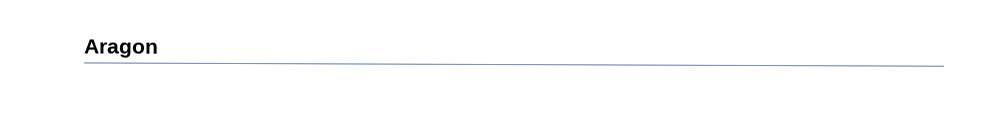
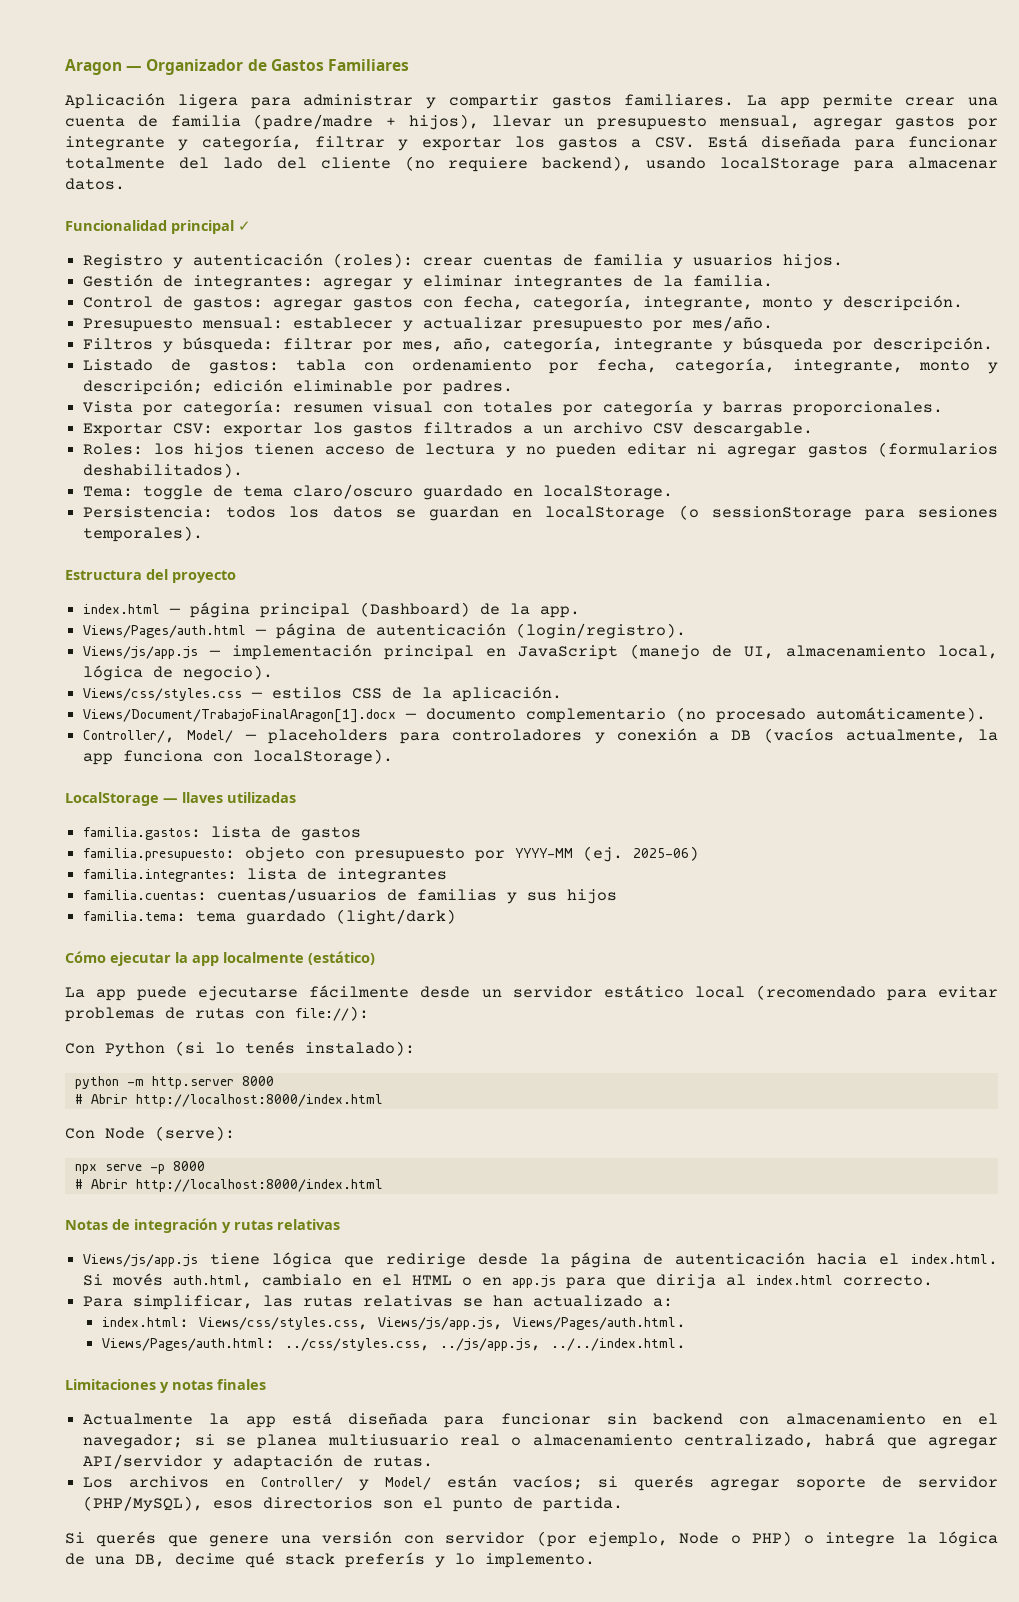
- Aragon
+ Aragon — Organizador de Gastos Familiares
+ Aplicación ligera para administrar y compartir gastos familiares. La app permite crear una cuenta de familia (padre/madre + hijos), llevar un presupuesto mensual, agregar gastos por integrante y categoría, filtrar y exportar los gastos a CSV. Está diseñada para funcionar totalmente del lado del cliente (no requiere backend), usando localStorage para almacenar datos.
+ Funcionalidad principal ✓
+ Registro y autenticación (roles): crear cuentas de familia y usuarios hijos.
+ Gestión de integrantes: agregar y eliminar integrantes de la familia.
+ Control de gastos: agregar gastos con fecha, categoría, integrante, monto y descripción.
+ Presupuesto mensual: establecer y actualizar presupuesto por mes/año.
+ Filtros y búsqueda: filtrar por mes, año, categoría, integrante y búsqueda por descripción.
+ Listado de gastos: tabla con ordenamiento por fecha, categoría, integrante, monto y descripción; edición eliminable por padres.
+ Vista por categoría: resumen visual con totales por categoría y barras proporcionales.
+ Exportar CSV: exportar los gastos filtrados a un archivo CSV descargable.
+ Roles: los hijos tienen acceso de lectura y no pueden editar ni agregar gastos (formularios deshabilitados).
+ Tema: toggle de tema claro/oscuro guardado en localStorage.
+ Persistencia: todos los datos se guardan en localStorage (o sessionStorage para sesiones temporales).
+ Estructura del proyecto
+ index.html — página principal (Dashboard) de la app.
+ Views/Pages/auth.html — página de autenticación (login/registro).
+ Views/js/app.js — implementación principal en JavaScript (manejo de UI, almacenamiento local, lógica de negocio).
+ Views/css/styles.css — estilos CSS de la aplicación.
+ Views/Document/TrabajoFinalAragon[1].docx — documento complementario (no procesado automáticamente).
+ Controller/, Model/ — placeholders para controladores y conexión a DB (vacíos actualmente, la app funciona con localStorage).
+ LocalStorage — llaves utilizadas
+ familia.gastos: lista de gastos
+ familia.presupuesto: objeto con presupuesto por YYYY-MM (ej. 2025-06)
+ familia.integrantes: lista de integrantes
+ familia.cuentas: cuentas/usuarios de familias y sus hijos
+ familia.tema: tema guardado (light/dark)
+ Cómo ejecutar la app localmente (estático)
+ La app puede ejecutarse fácilmente desde un servidor estático local (recomendado para evitar problemas de rutas con file://):
+ Con Python (si lo tenés instalado):
+ python -m http.server 8000
+ # Abrir http://localhost:8000/index.html
+ Con Node (serve):
+ npx serve -p 8000
+ # Abrir http://localhost:8000/index.html
+ Notas de integración y rutas relativas
+ Views/js/app.js tiene lógica que redirige desde la página de autenticación hacia el index.html. Si movés auth.html, cambialo en el HTML o en app.js para que dirija al index.html correcto.
+ Para simplificar, las rutas relativas se han actualizado a:
+ index.html: Views/css/styles.css, Views/js/app.js, Views/Pages/auth.html.
+ Views/Pages/auth.html: ../css/styles.css, ../js/app.js, ../../index.html.
+ Limitaciones y notas finales
+ Actualmente la app está diseñada para funcionar sin backend con almacenamiento en el navegador; si se planea multiusuario real o almacenamiento centralizado, habrá que agregar API/servidor y adaptación de rutas.
+ Los archivos en Controller/ y Model/ están vacíos; si querés agregar soporte de servidor (PHP/MySQL), esos directorios son el punto de partida.
+ Si querés que genere una versión con servidor (por ejemplo, Node o PHP) o integre la lógica de una DB, decime qué stack preferís y lo implemento.

